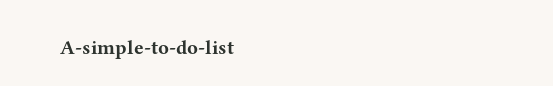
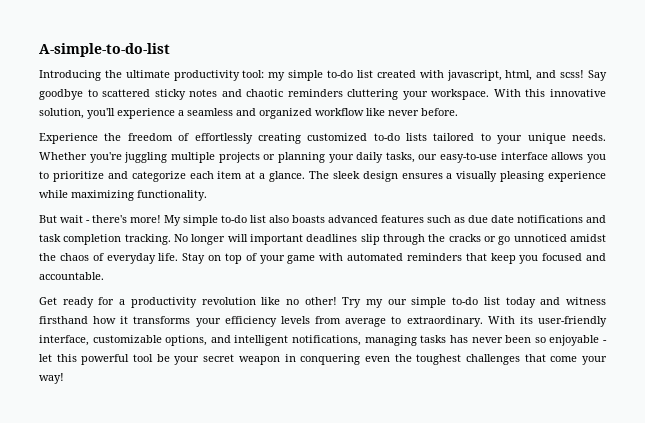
+ Introducing the ultimate productivity tool: my simple to-do list created with javascript, html, and scss! Say goodbye to scattered sticky notes and chaotic reminders cluttering your workspace. With this innovative solution, you'll experience a seamless and organized workflow like never before.
+ Experience the freedom of effortlessly creating customized to-do lists tailored to your unique needs. Whether you're juggling multiple projects or planning your daily tasks, our easy-to-use interface allows you to prioritize and categorize each item at a glance. The sleek design ensures a visually pleasing experience while maximizing functionality.
+ But wait - there's more! My simple to-do list also boasts advanced features such as due date notifications and task completion tracking. No longer will important deadlines slip through the cracks or go unnoticed amidst the chaos of everyday life. Stay on top of your game with automated reminders that keep you focused and accountable.
+ Get ready for a productivity revolution like no other! Try my our simple to-do list today and witness firsthand how it transforms your efficiency levels from average to extraordinary. With its user-friendly interface, customizable options, and intelligent notifications, managing tasks has never been so enjoyable - let this powerful tool be your secret weapon in conquering even the toughest challenges that come your way!

